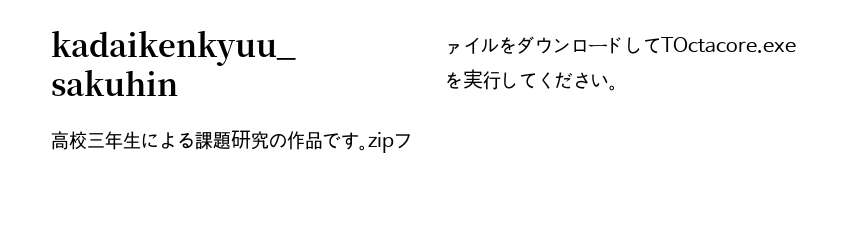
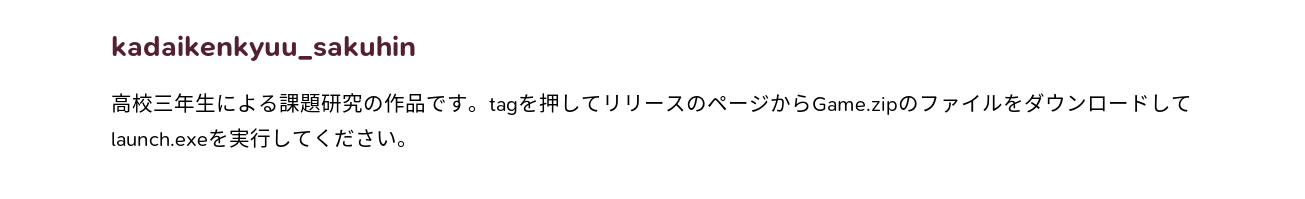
- 高校三年生による課題研究の作品です。zipファイルをダウンロードしてTOctacore.exeを実行してください。
+ 高校三年生による課題研究の作品です。tagを押してリリースのページからGame.zipのファイルをダウンロードしてlaunch.exeを実行してください。

